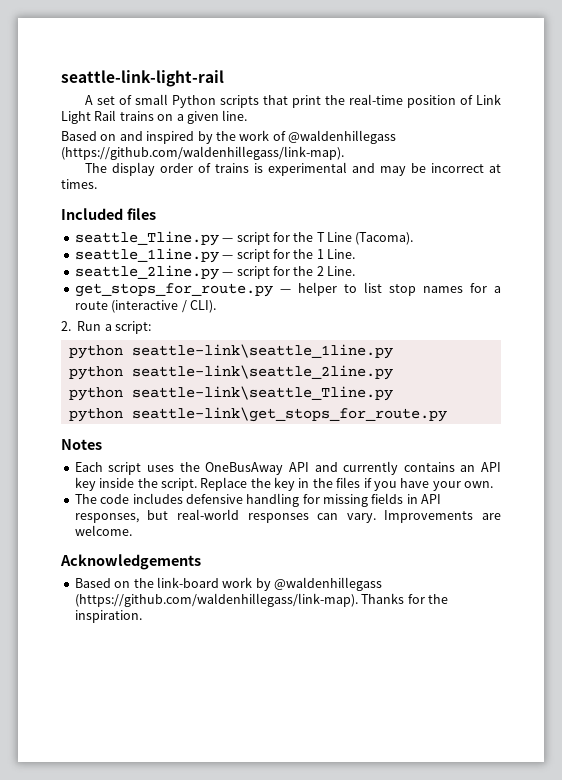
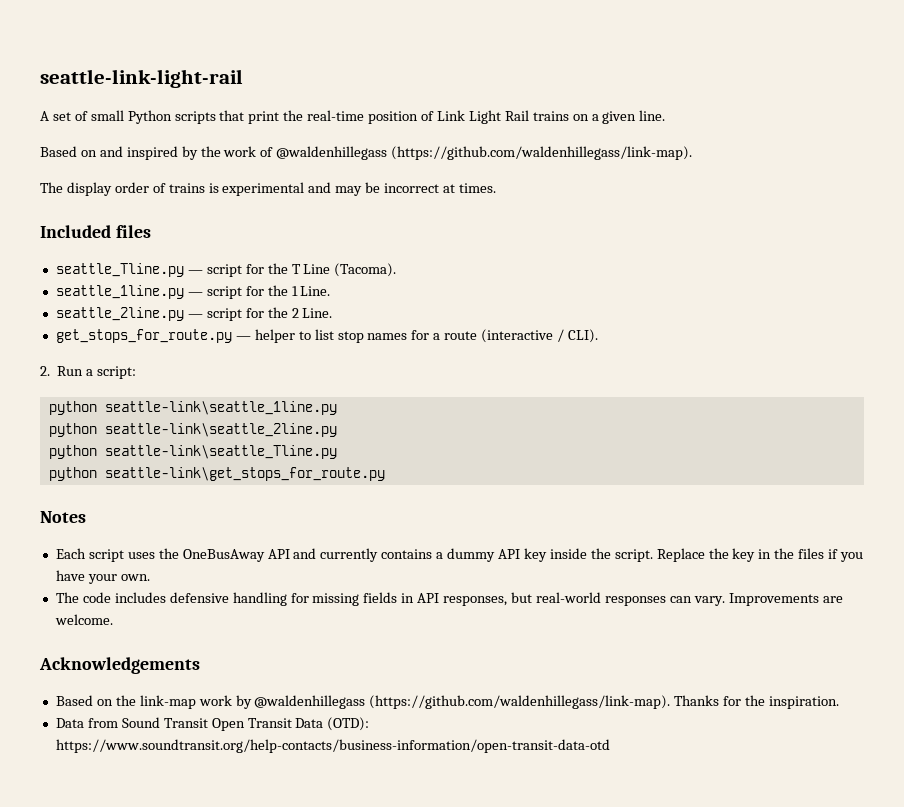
- Each script uses the OneBusAway API and currently contains an API key inside the script.
+ Each script uses the OneBusAway API and currently contains a dummy API key inside the script.
- Based on the link-board work by @waldenhillegass (https://github.com/waldenhillegass/link-map). Thanks for the inspiration.
+ Based on the link-map work by @waldenhillegass (https://github.com/waldenhillegass/link-map). Thanks for the inspiration.
+ Data from Sound Transit Open Transit Data (OTD): https://www.soundtransit.org/help-contacts/business-information/open-transit-data-otd

